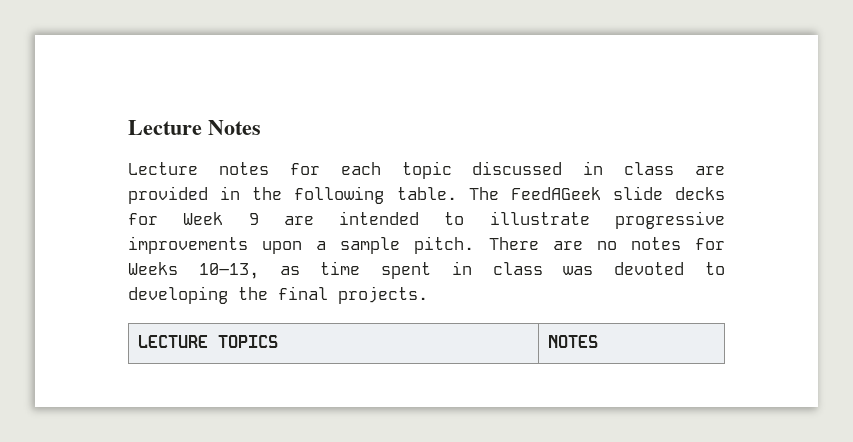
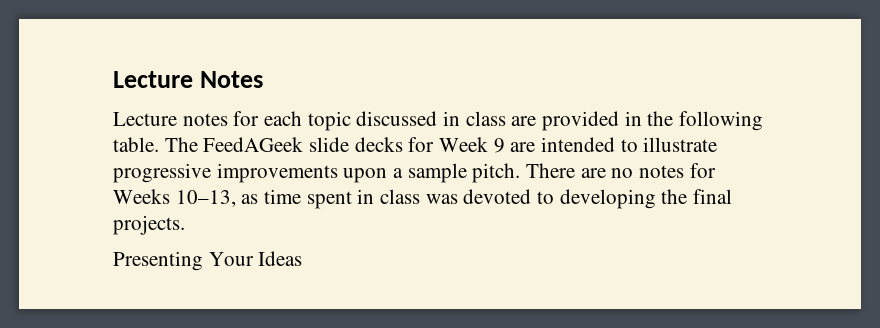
- LECTURE TOPICS | NOTES
+ Presenting Your Ideas

